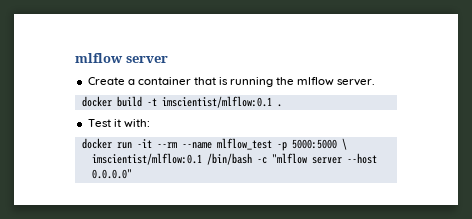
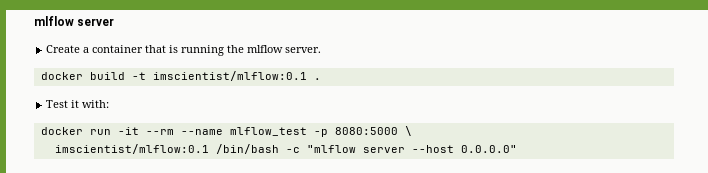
- docker run -it --rm --name mlflow_test -p 5000:5000 \
+ docker run -it --rm --name mlflow_test -p 8080:5000 \

